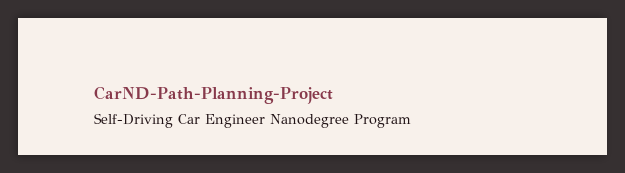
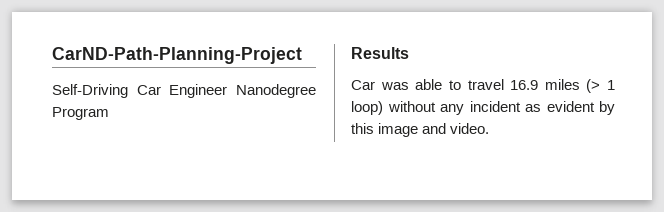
+ Results
+ Car was able to travel 16.9 miles (> 1 loop) without any incident as evident by this image and video.

